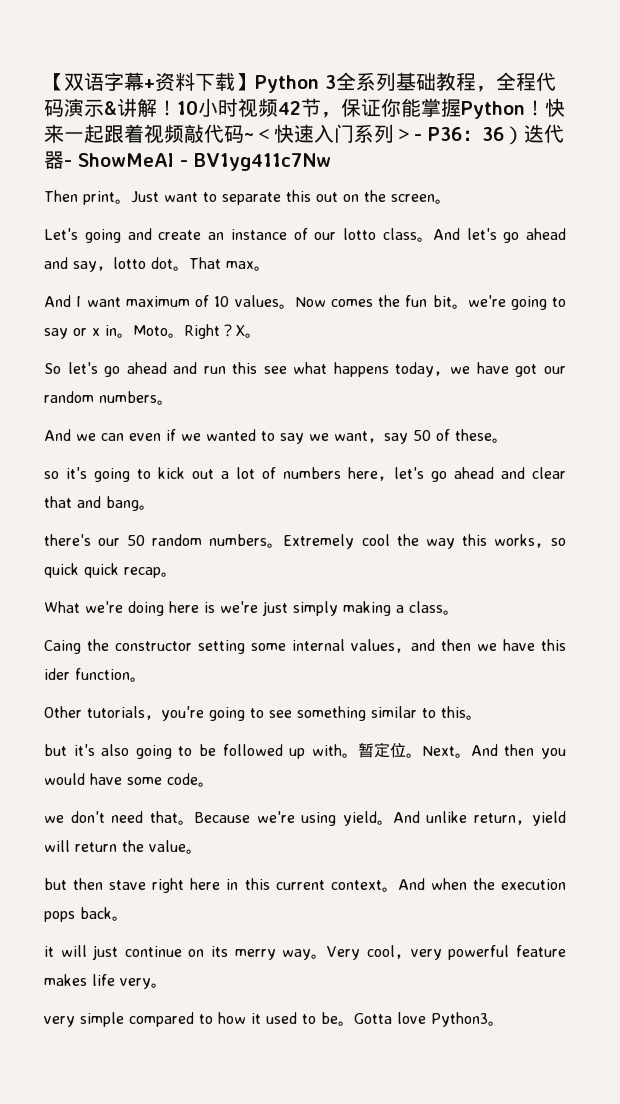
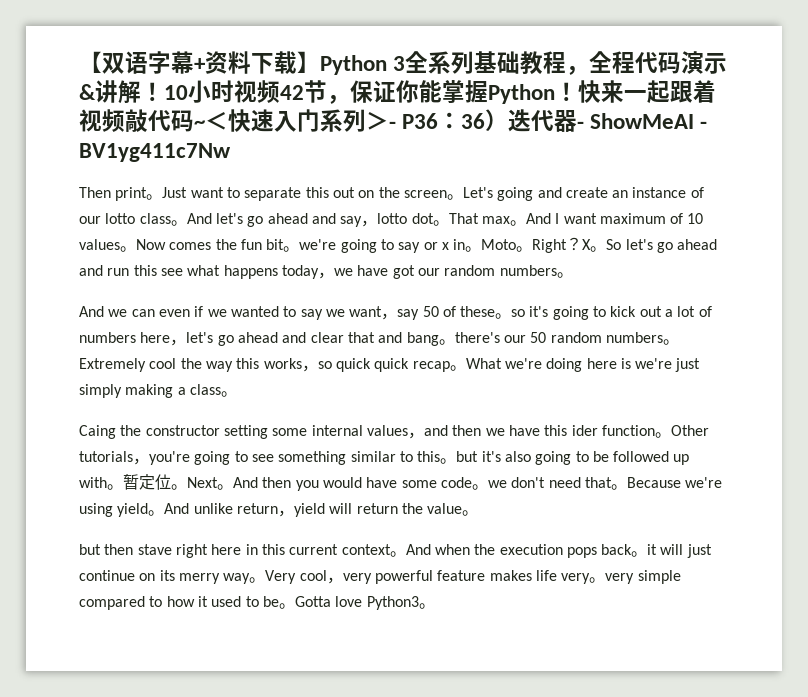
- Just want to separate this out on the screen。
- Let's going and create an instance of our lotto class。
+ Just want to separate this out on the screen。Let's going and create an instance of our lotto class。
- That max。
- And I want maximum of 10 values。
+ That max。And I want maximum of 10 values。
- X。
- So let's go ahead and run this see what happens today，we have got our random numbers。
+ X。So let's go ahead and run this see what happens today，we have got our random numbers。
- And we can even if we wanted to say we want，say 50 of these。
- so it's going to kick out a lot of numbers here，let's go ahead and clear that and bang。
- there's our 50 random numbers。
+ And we can even if we wanted to say we want，say 50 of these。so it's going to kick out a lot of numbers here，let's go ahead and clear that and bang。there's our 50 random numbers。
- Extremely cool the way this works，so quick quick recap。
- What we're doing here is we're just simply making a class。
+ Extremely cool the way this works，so quick quick recap。What we're doing here is we're just simply making a class。
- Caing the constructor setting some internal values，and then we have this ider function。
- Other tutorials，you're going to see something similar to this。
- but it's also going to be followed up with。
+ Caing the constructor setting some internal values，and then we have this ider function。Other tutorials，you're going to see something similar to this。but it's also going to be followed up with。
- And then you would have some code。
- we don't need that。
+ And then you would have some code。we don't need that。
- And when the execution pops back。
- it will just continue on its merry way。
+ And when the execution pops back。it will just continue on its merry way。
- Very cool，very powerful feature makes life very。
- very simple compared to how it used to be。
+ Very cool，very powerful feature makes life very。very simple compared to how it used to be。

